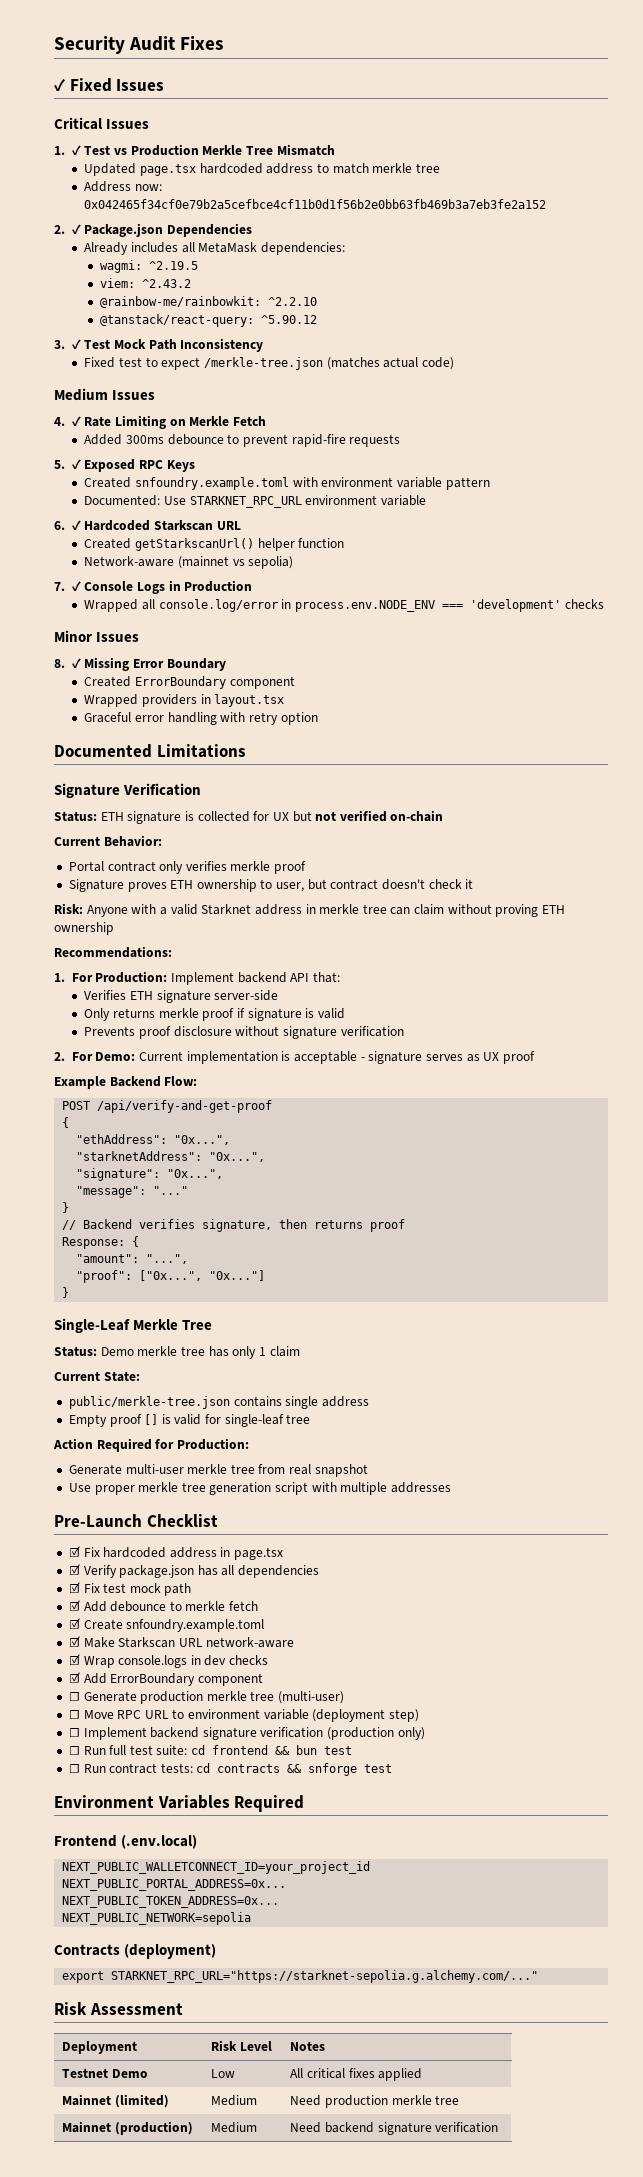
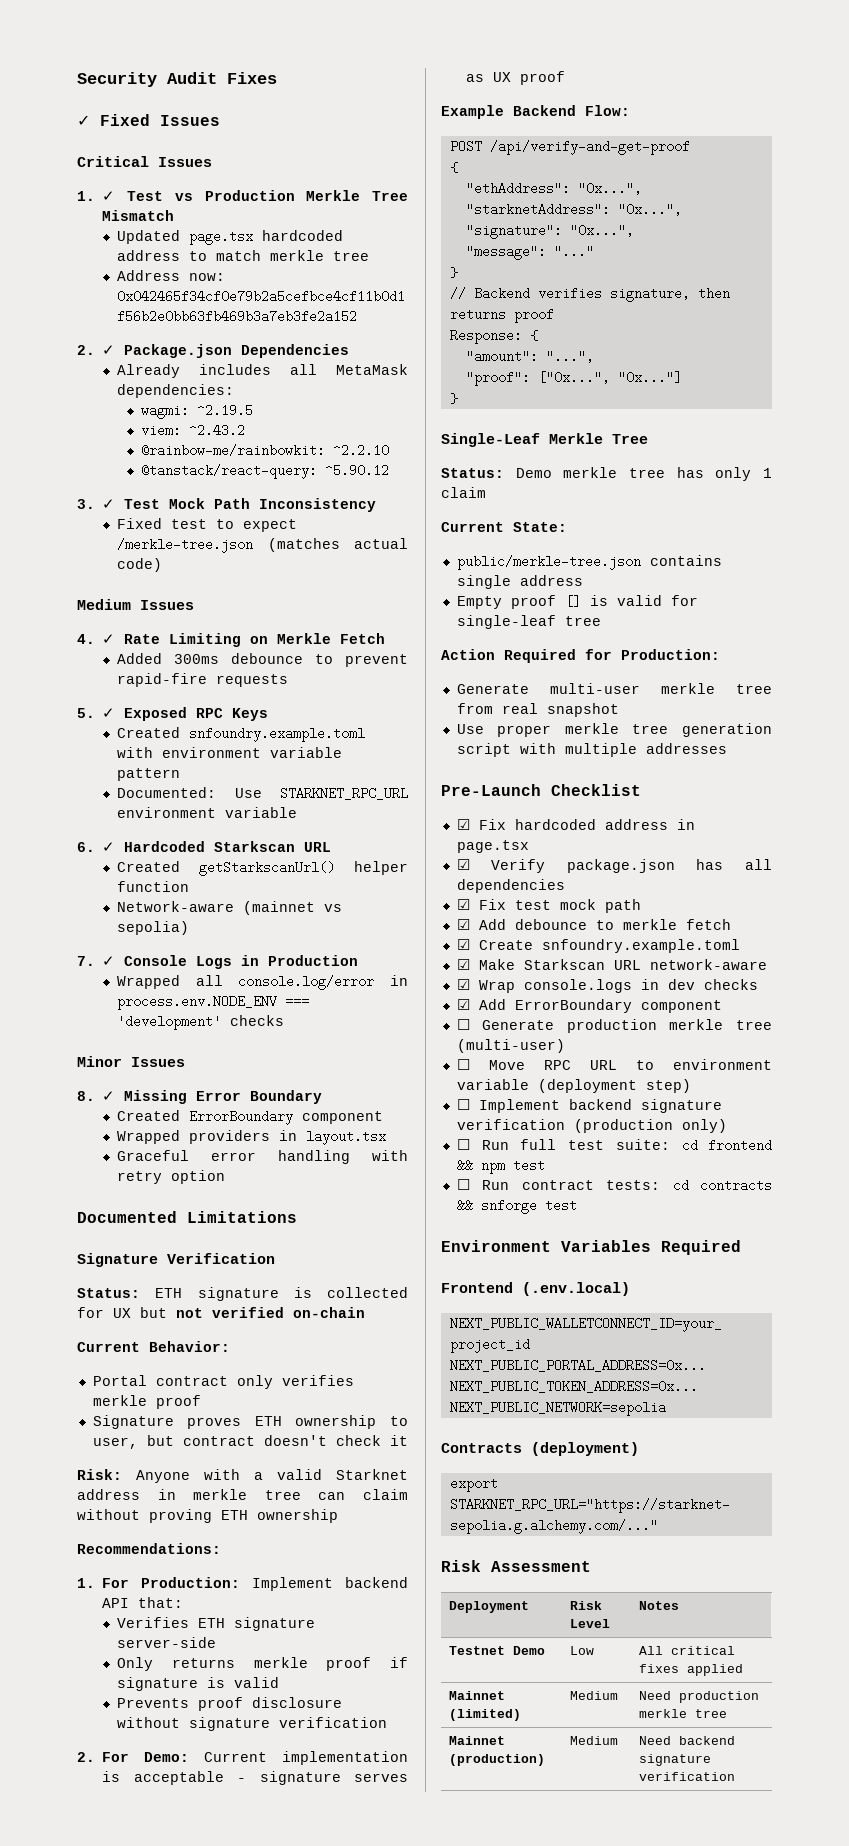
- ☐ Run full test suite: cd frontend && bun test
+ ☐ Run full test suite: cd frontend && npm test

